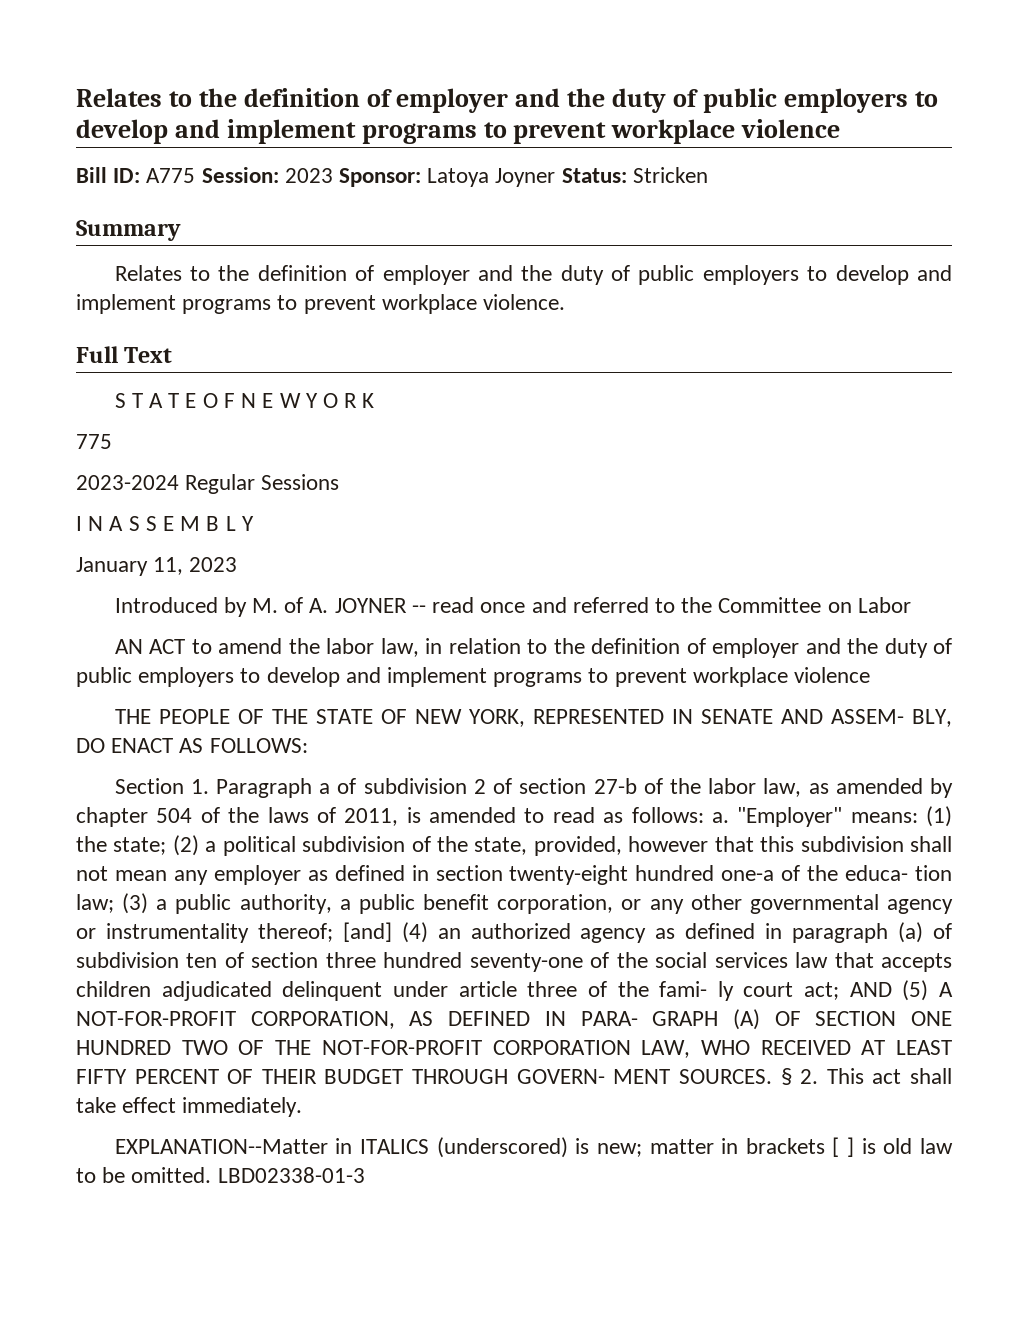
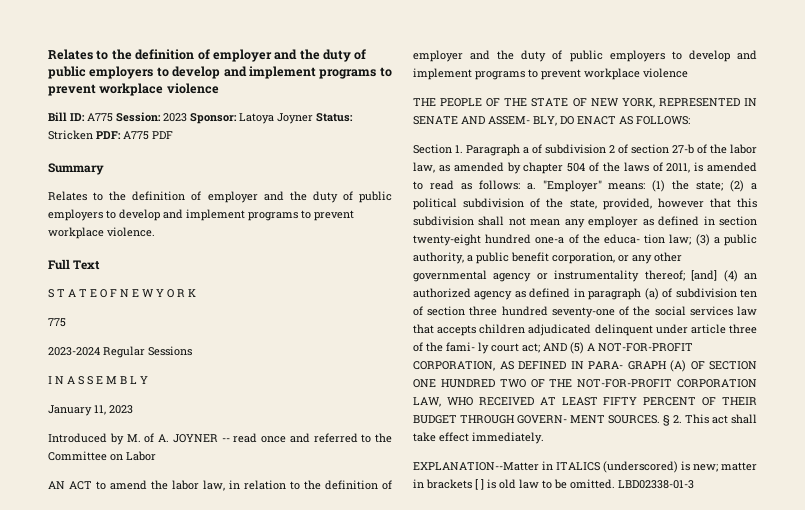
- Bill ID: A775 Session: 2023 Sponsor: Latoya Joyner Status: Stricken
+ Bill ID: A775 Session: 2023 Sponsor: Latoya Joyner Status: Stricken PDF: A775 PDF

